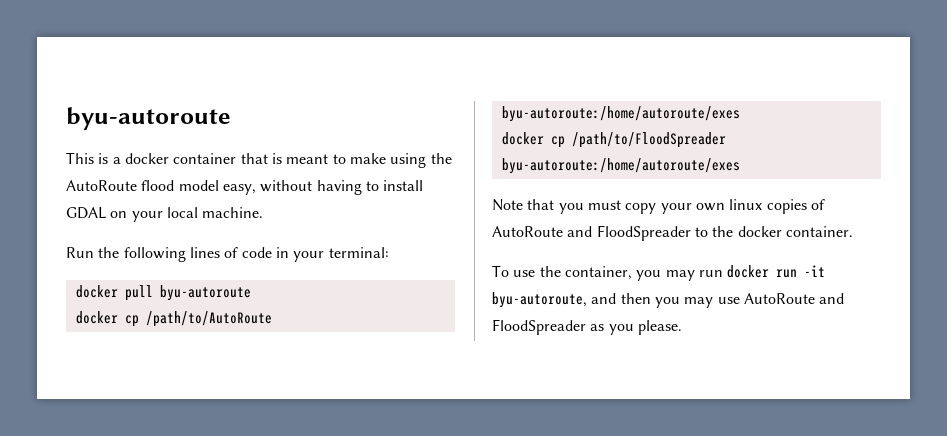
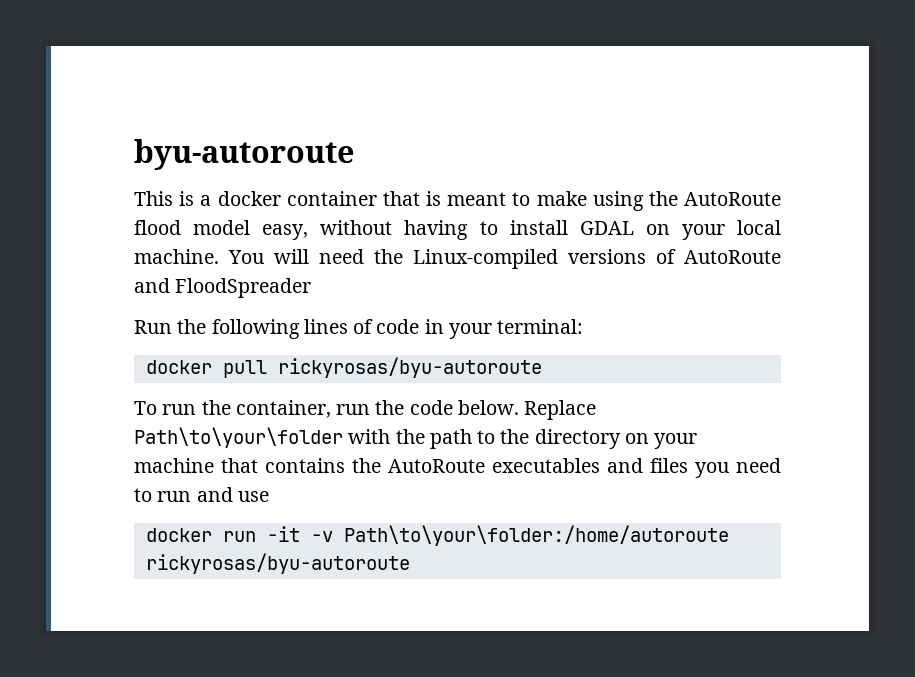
+ You will need the Linux-compiled versions of AutoRoute and FloodSpreader
- docker pull byu-autoroute
- docker cp /path/to/AutoRoute byu-autoroute:/home/autoroute/exes
- docker cp /path/to/FloodSpreader byu-autoroute:/home/autoroute/exes
- Note that you must copy your own linux copies of AutoRoute and FloodSpreader to the docker container.
- To use the container, you may run docker run -it byu-autoroute, and then you may use AutoRoute and FloodSpreader as you please.
+ docker pull rickyrosas/byu-autoroute
+ To run the container, run the code below. Replace Path\to\your\folder with the path to the directory on your machine that contains the AutoRoute executables and files you need to run and use
+ docker run -it -v Path\to\your\folder:/home/autoroute rickyrosas/byu-autoroute

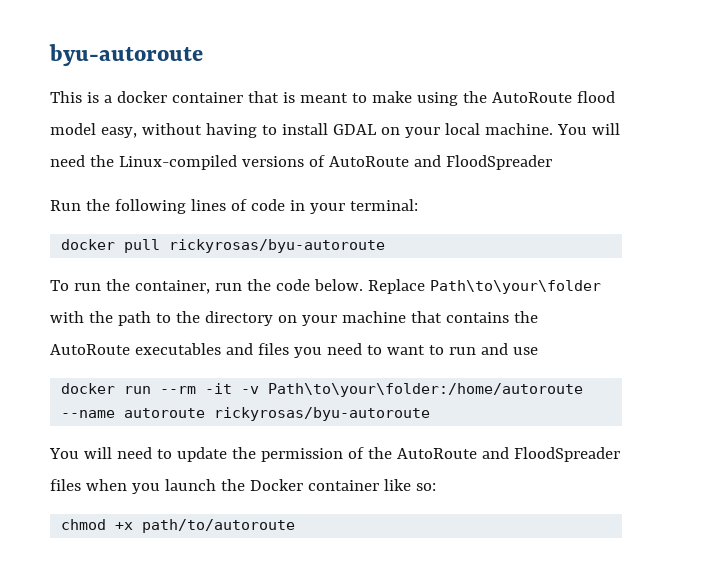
- Replace Path\to\your\folder with the path to the directory on your machine that contains the AutoRoute executables and files you need to run and use
+ Replace Path\to\your\folder with the path to the directory on your machine that contains the AutoRoute executables and files you need to want to run and use
- docker run -it -v Path\to\your\folder:/home/autoroute rickyrosas/byu-autoroute
+ docker run --rm -it -v Path\to\your\folder:/home/autoroute --name autoroute rickyrosas/byu-autoroute
+ You will need to update the permission of the AutoRoute and FloodSpreader files when you launch the Docker container like so:
+ chmod +x path/to/autoroute

